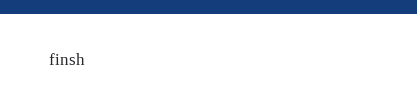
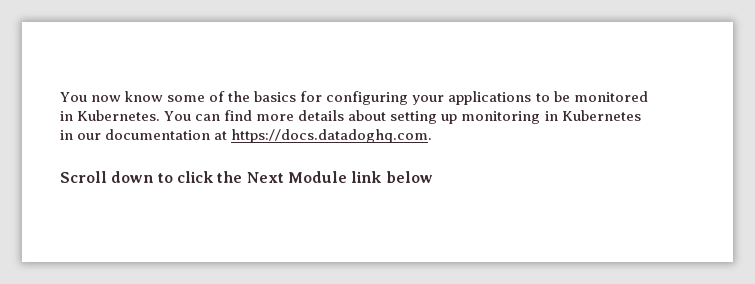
- finsh
+ You now know some of the basics for configuring your applications to be monitored in Kubernetes. You can find more details about setting up monitoring in Kubernetes in our documentation at https://docs.datadoghq.com.
+ Scroll down to click the Next Module link below

